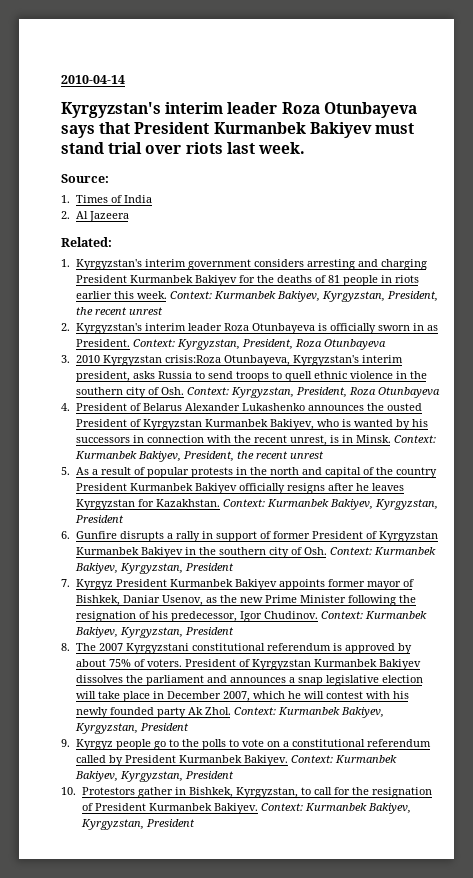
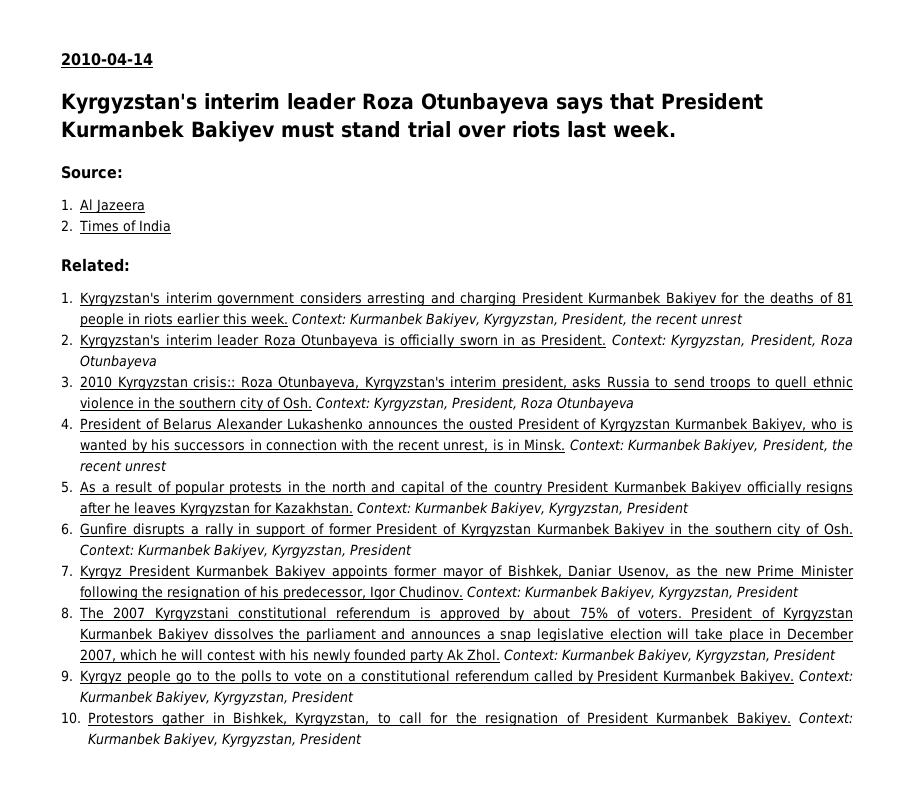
- 1. Times of India
+ 1. Al Jazeera
+ 2. Times of India
- 2. Al Jazeera
- 3. 2010 Kyrgyzstan crisis:Roza Otunbayeva, Kyrgyzstan's interim president, asks Russia to send troops to quell ethnic violence in the southern city of Osh. Context: Kyrgyzstan, President, Roza Otunbayeva
+ 3. 2010 Kyrgyzstan crisis:: Roza Otunbayeva, Kyrgyzstan's interim president, asks Russia to send troops to quell ethnic violence in the southern city of Osh. Context: Kyrgyzstan, President, Roza Otunbayeva

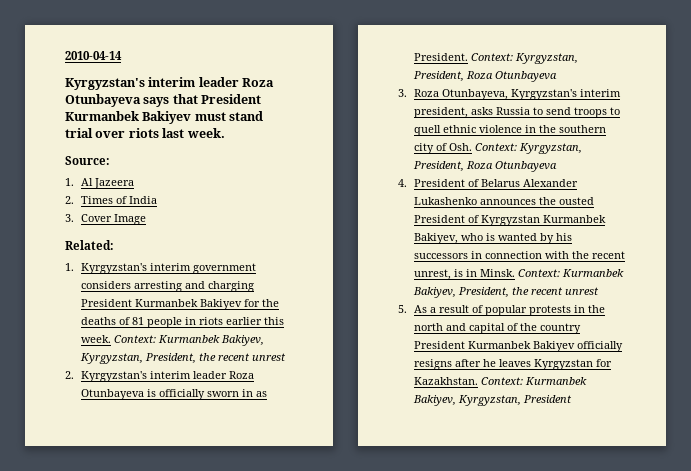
+ 3. Cover Image
- 3. 2010 Kyrgyzstan crisis:: Roza Otunbayeva, Kyrgyzstan's interim president, asks Russia to send troops to quell ethnic violence in the southern city of Osh. Context: Kyrgyzstan, President, Roza Otunbayeva
+ 3. Roza Otunbayeva, Kyrgyzstan's interim president, asks Russia to send troops to quell ethnic violence in the southern city of Osh. Context: Kyrgyzstan, President, Roza Otunbayeva
- 6. Gunfire disrupts a rally in support of former President of Kyrgyzstan Kurmanbek Bakiyev in the southern city of Osh. Context: Kurmanbek Bakiyev, Kyrgyzstan, President
- 7. Kyrgyz President Kurmanbek Bakiyev appoints former mayor of Bishkek, Daniar Usenov, as the new Prime Minister following the resignation of his predecessor, Igor Chudinov. Context: Kurmanbek Bakiyev, Kyrgyzstan, President
- 8. The 2007 Kyrgyzstani constitutional referendum is approved by about 75% of voters. President of Kyrgyzstan Kurmanbek Bakiyev dissolves the parliament and announces a snap legislative election will take place in December 2007, which he will contest with his newly founded party Ak Zhol. Context: Kurmanbek Bakiyev, Kyrgyzstan, President
- 9. Kyrgyz people go to the polls to vote on a constitutional referendum called by President Kurmanbek Bakiyev. Context: Kurmanbek Bakiyev, Kyrgyzstan, President
- 10. Protestors gather in Bishkek, Kyrgyzstan, to call for the resignation of President Kurmanbek Bakiyev. Context: Kurmanbek Bakiyev, Kyrgyzstan, President

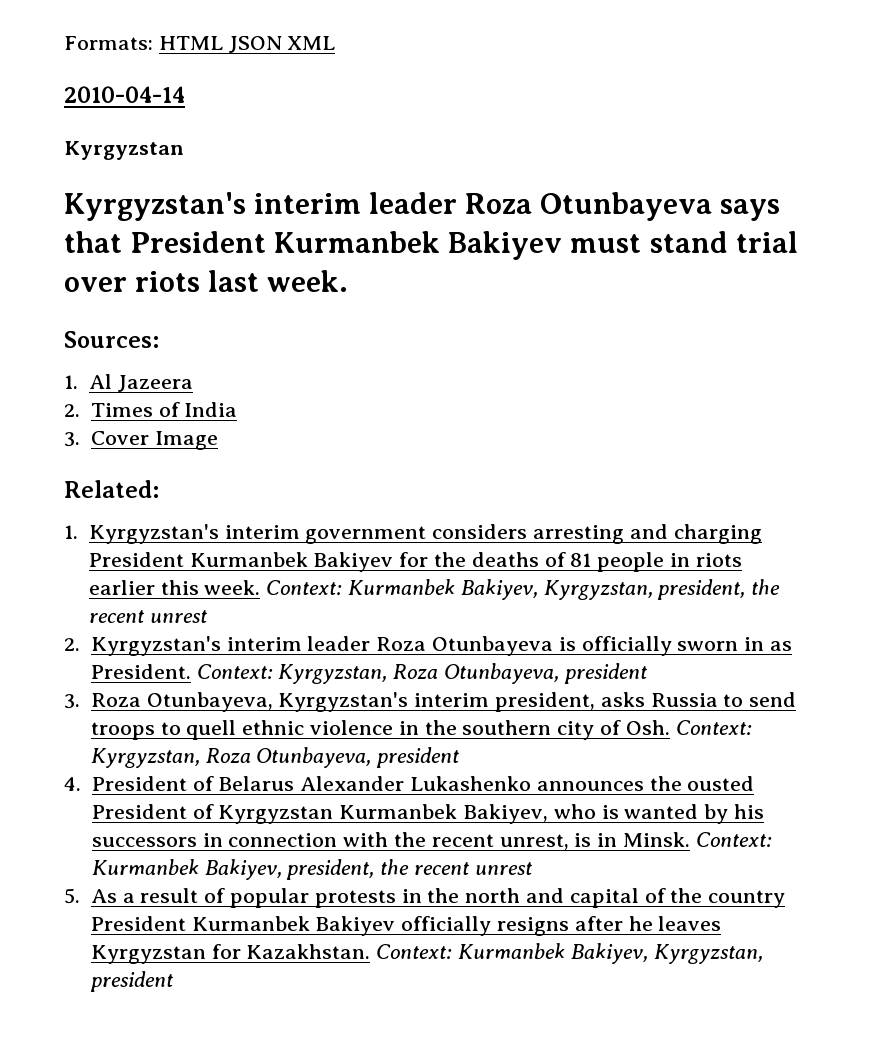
+ Formats: HTML JSON XML
  2010-04-14
+ Kyrgyzstan
- Source:
+ Sources:
- Context: Kurmanbek Bakiyev, Kyrgyzstan, President, the recent unrest
+ Context: Kurmanbek Bakiyev, Kyrgyzstan, president, the recent unrest
- 2. Kyrgyzstan's interim leader Roza Otunbayeva is officially sworn in as President. Context: Kyrgyzstan, President, Roza Otunbayeva
+ 2. Kyrgyzstan's interim leader Roza Otunbayeva is officially sworn in as President. Context: Kyrgyzstan, Roza Otunbayeva, president
- 3. Roza Otunbayeva, Kyrgyzstan's interim president, asks Russia to send troops to quell ethnic violence in the southern city of Osh. Context: Kyrgyzstan, President, Roza Otunbayeva
+ 3. Roza Otunbayeva, Kyrgyzstan's interim president, asks Russia to send troops to quell ethnic violence in the southern city of Osh. Context: Kyrgyzstan, Roza Otunbayeva, president
- Context: Kurmanbek Bakiyev, President, the recent unrest
+ Context: Kurmanbek Bakiyev, president, the recent unrest
- Context: Kurmanbek Bakiyev, Kyrgyzstan, President
+ Context: Kurmanbek Bakiyev, Kyrgyzstan, president

